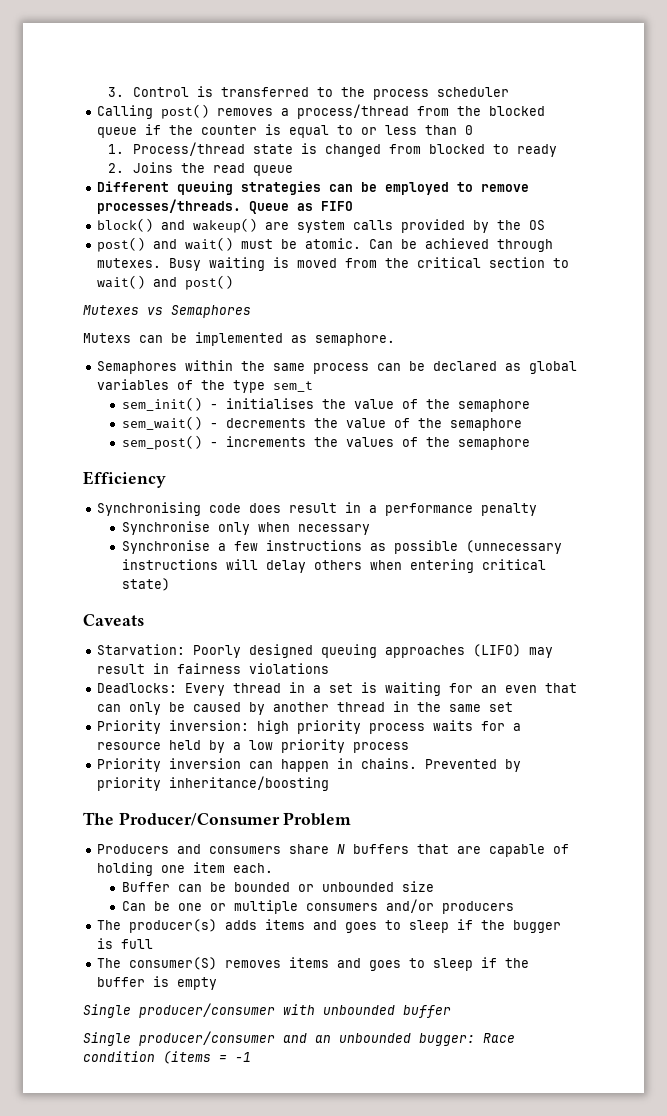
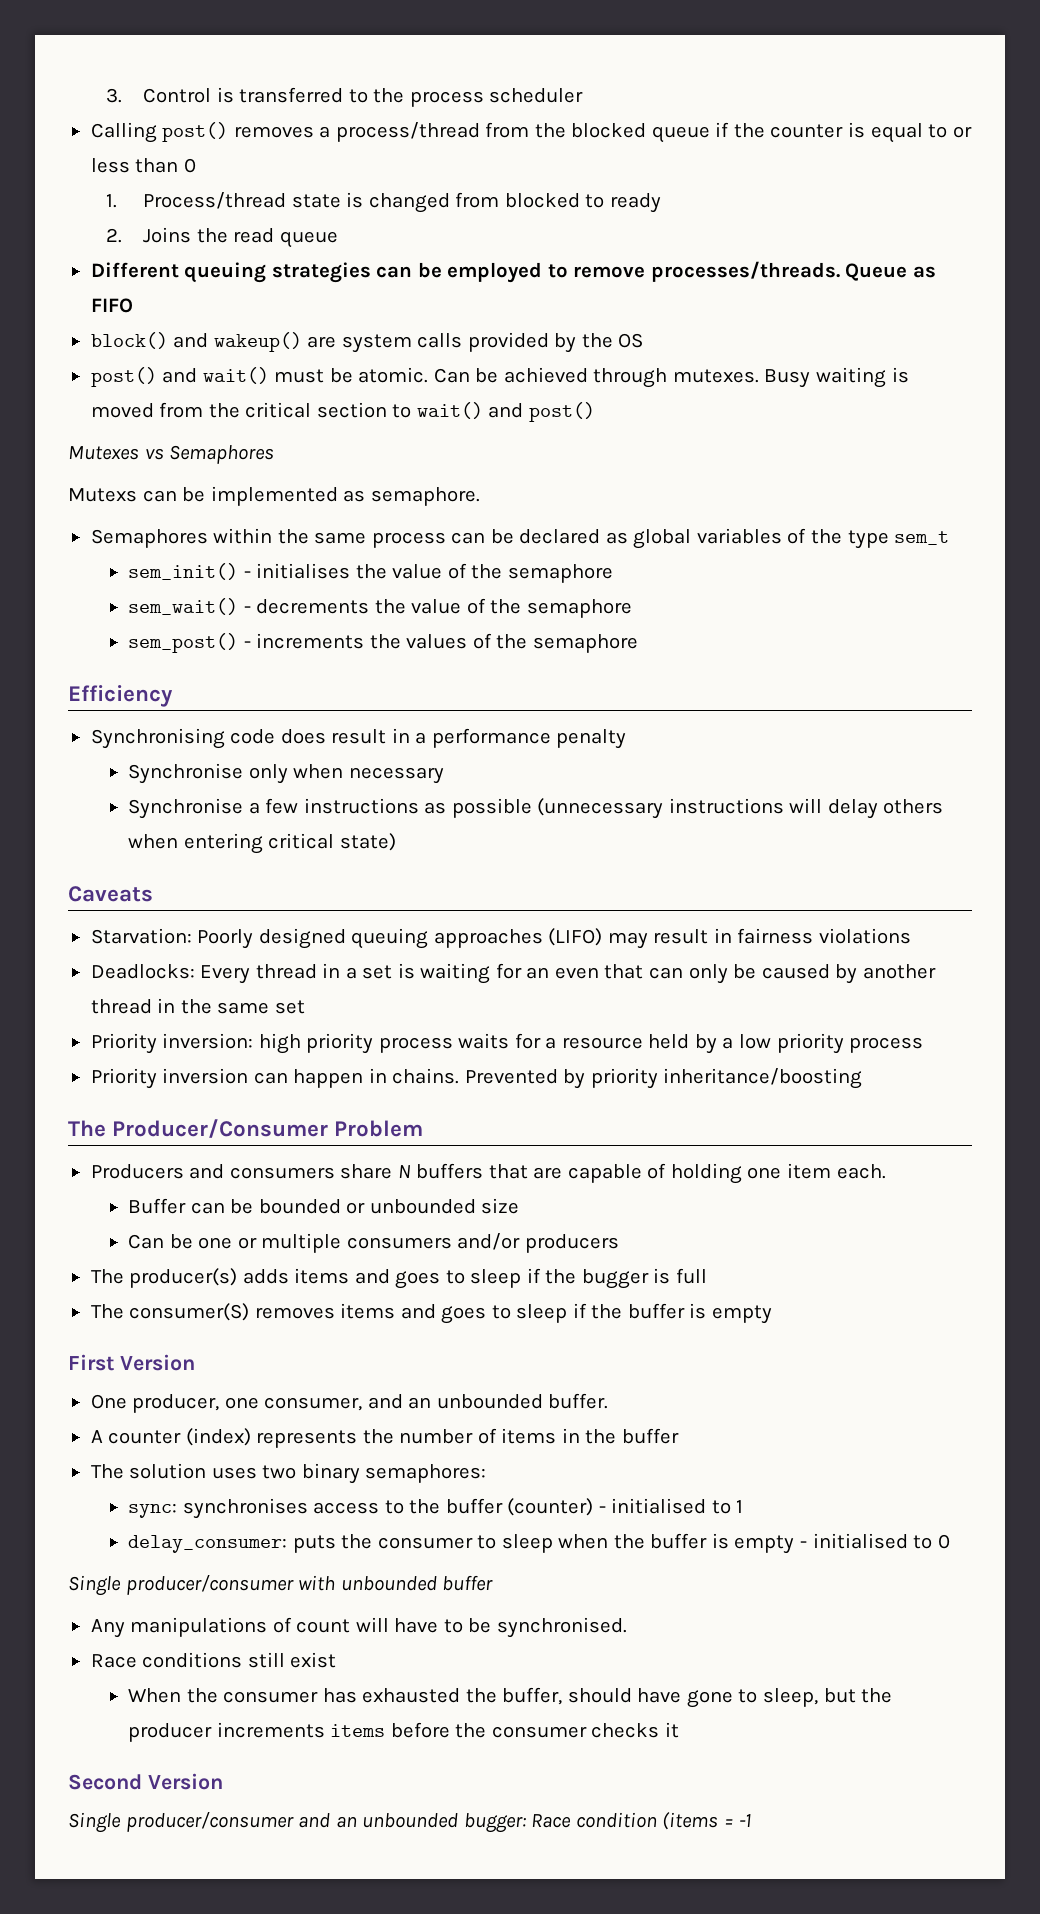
+ First Version
+ One producer, one consumer, and an unbounded buffer.
+ A counter (index) represents the number of items in the buffer
+ The solution uses two binary semaphores:
+ sync: synchronises access to the buffer (counter) - initialised to 1
+ delay_consumer: puts the consumer to sleep when the buffer is empty - initialised to 0
+ Any manipulations of count will have to be synchronised.
+ Race conditions still exist
+ When the consumer has exhausted the buffer, should have gone to sleep, but the producer increments items before the consumer checks it
+ Second Version

